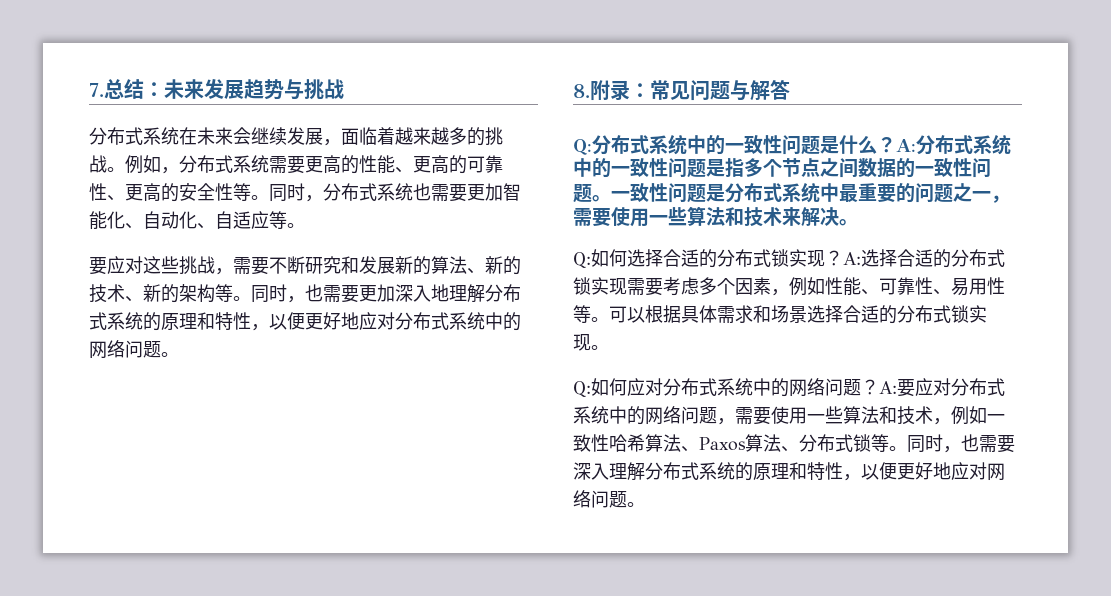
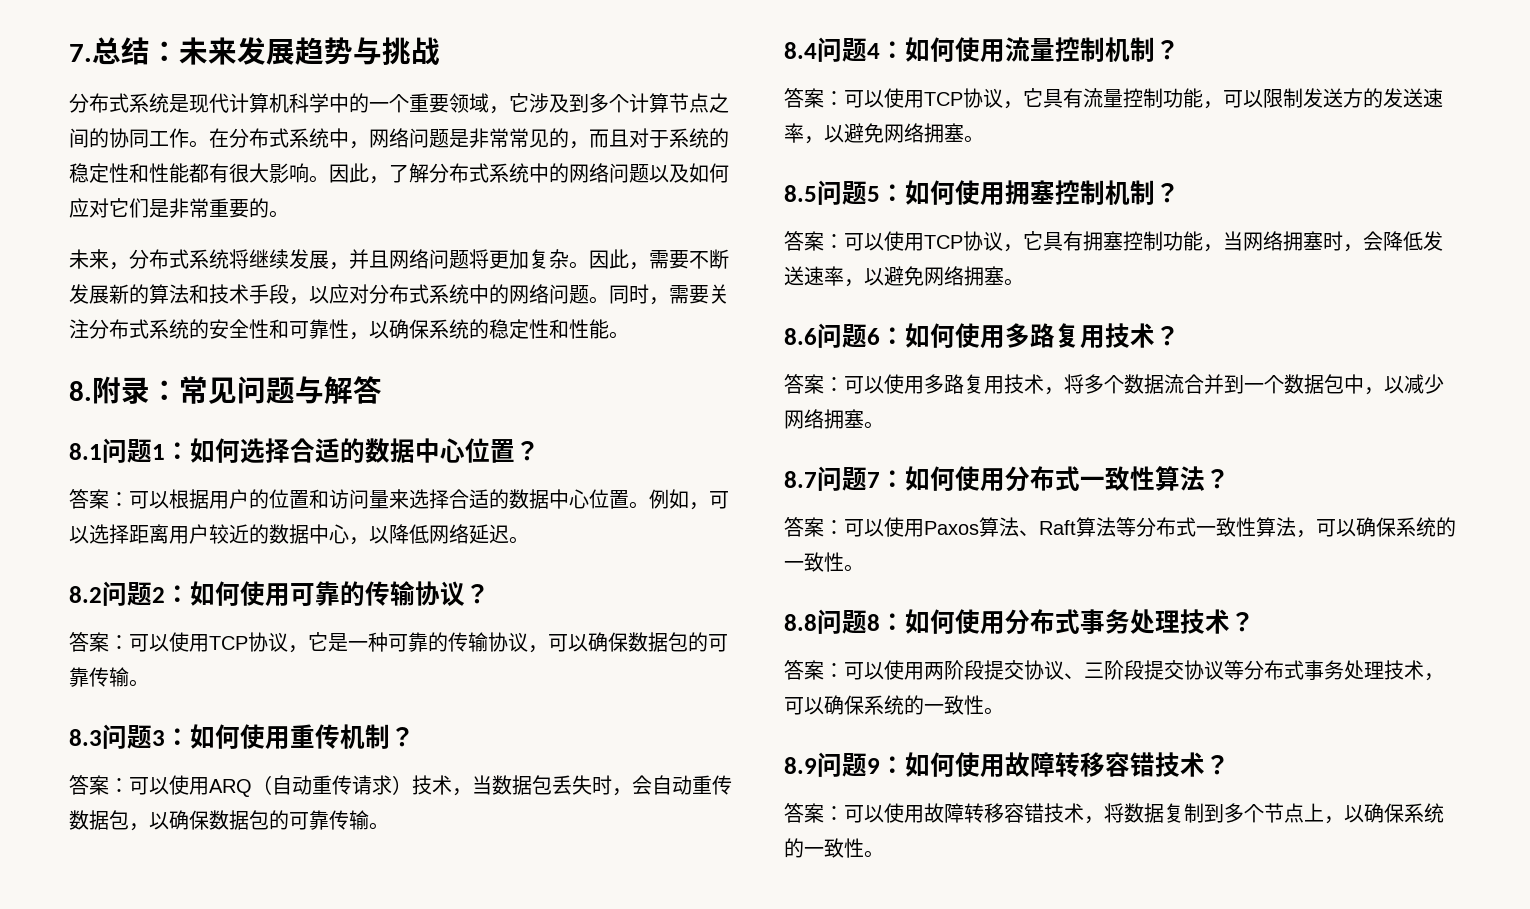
- 分布式系统在未来会继续发展，面临着越来越多的挑战。例如，分布式系统需要更高的性能、更高的可靠性、更高的安全性等。同时，分布式系统也需要更加智能化、自动化、自适应等。
- 要应对这些挑战，需要不断研究和发展新的算法、新的技术、新的架构等。同时，也需要更加深入地理解分布式系统的原理和特性，以便更好地应对分布式系统中的网络问题。
+ 分布式系统是现代计算机科学中的一个重要领域，它涉及到多个计算节点之间的协同工作。在分布式系统中，网络问题是非常常见的，而且对于系统的稳定性和性能都有很大影响。因此，了解分布式系统中的网络问题以及如何应对它们是非常重要的。
+ 未来，分布式系统将继续发展，并且网络问题将更加复杂。因此，需要不断发展新的算法和技术手段，以应对分布式系统中的网络问题。同时，需要关注分布式系统的安全性和可靠性，以确保系统的稳定性和性能。
- Q:分布式系统中的一致性问题是什么？A:分布式系统中的一致性问题是指多个节点之间数据的一致性问题。一致性问题是分布式系统中最重要的问题之一，需要使用一些算法和技术来解决。
- Q:如何选择合适的分布式锁实现？A:选择合适的分布式锁实现需要考虑多个因素，例如性能、可靠性、易用性等。可以根据具体需求和场景选择合适的分布式锁实现。
- Q:如何应对分布式系统中的网络问题？A:要应对分布式系统中的网络问题，需要使用一些算法和技术，例如一致性哈希算法、Paxos算法、分布式锁等。同时，也需要深入理解分布式系统的原理和特性，以便更好地应对网络问题。
+ 8.1问题1：如何选择合适的数据中心位置？
+ 答案：可以根据用户的位置和访问量来选择合适的数据中心位置。例如，可以选择距离用户较近的数据中心，以降低网络延迟。
+ 8.2问题2：如何使用可靠的传输协议？
+ 答案：可以使用TCP协议，它是一种可靠的传输协议，可以确保数据包的可靠传输。
+ 8.3问题3：如何使用重传机制？
+ 答案：可以使用ARQ（自动重传请求）技术，当数据包丢失时，会自动重传数据包，以确保数据包的可靠传输。
+ 8.4问题4：如何使用流量控制机制？
+ 答案：可以使用TCP协议，它具有流量控制功能，可以限制发送方的发送速率，以避免网络拥塞。
+ 8.5问题5：如何使用拥塞控制机制？
+ 答案：可以使用TCP协议，它具有拥塞控制功能，当网络拥塞时，会降低发送速率，以避免网络拥塞。
+ 8.6问题6：如何使用多路复用技术？
+ 答案：可以使用多路复用技术，将多个数据流合并到一个数据包中，以减少网络拥塞。
+ 8.7问题7：如何使用分布式一致性算法？
+ 答案：可以使用Paxos算法、Raft算法等分布式一致性算法，可以确保系统的一致性。
+ 8.8问题8：如何使用分布式事务处理技术？
+ 答案：可以使用两阶段提交协议、三阶段提交协议等分布式事务处理技术，可以确保系统的一致性。
+ 8.9问题9：如何使用故障转移容错技术？
+ 答案：可以使用故障转移容错技术，将数据复制到多个节点上，以确保系统的一致性。

